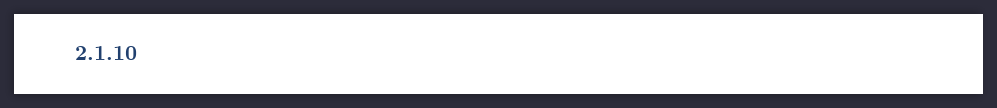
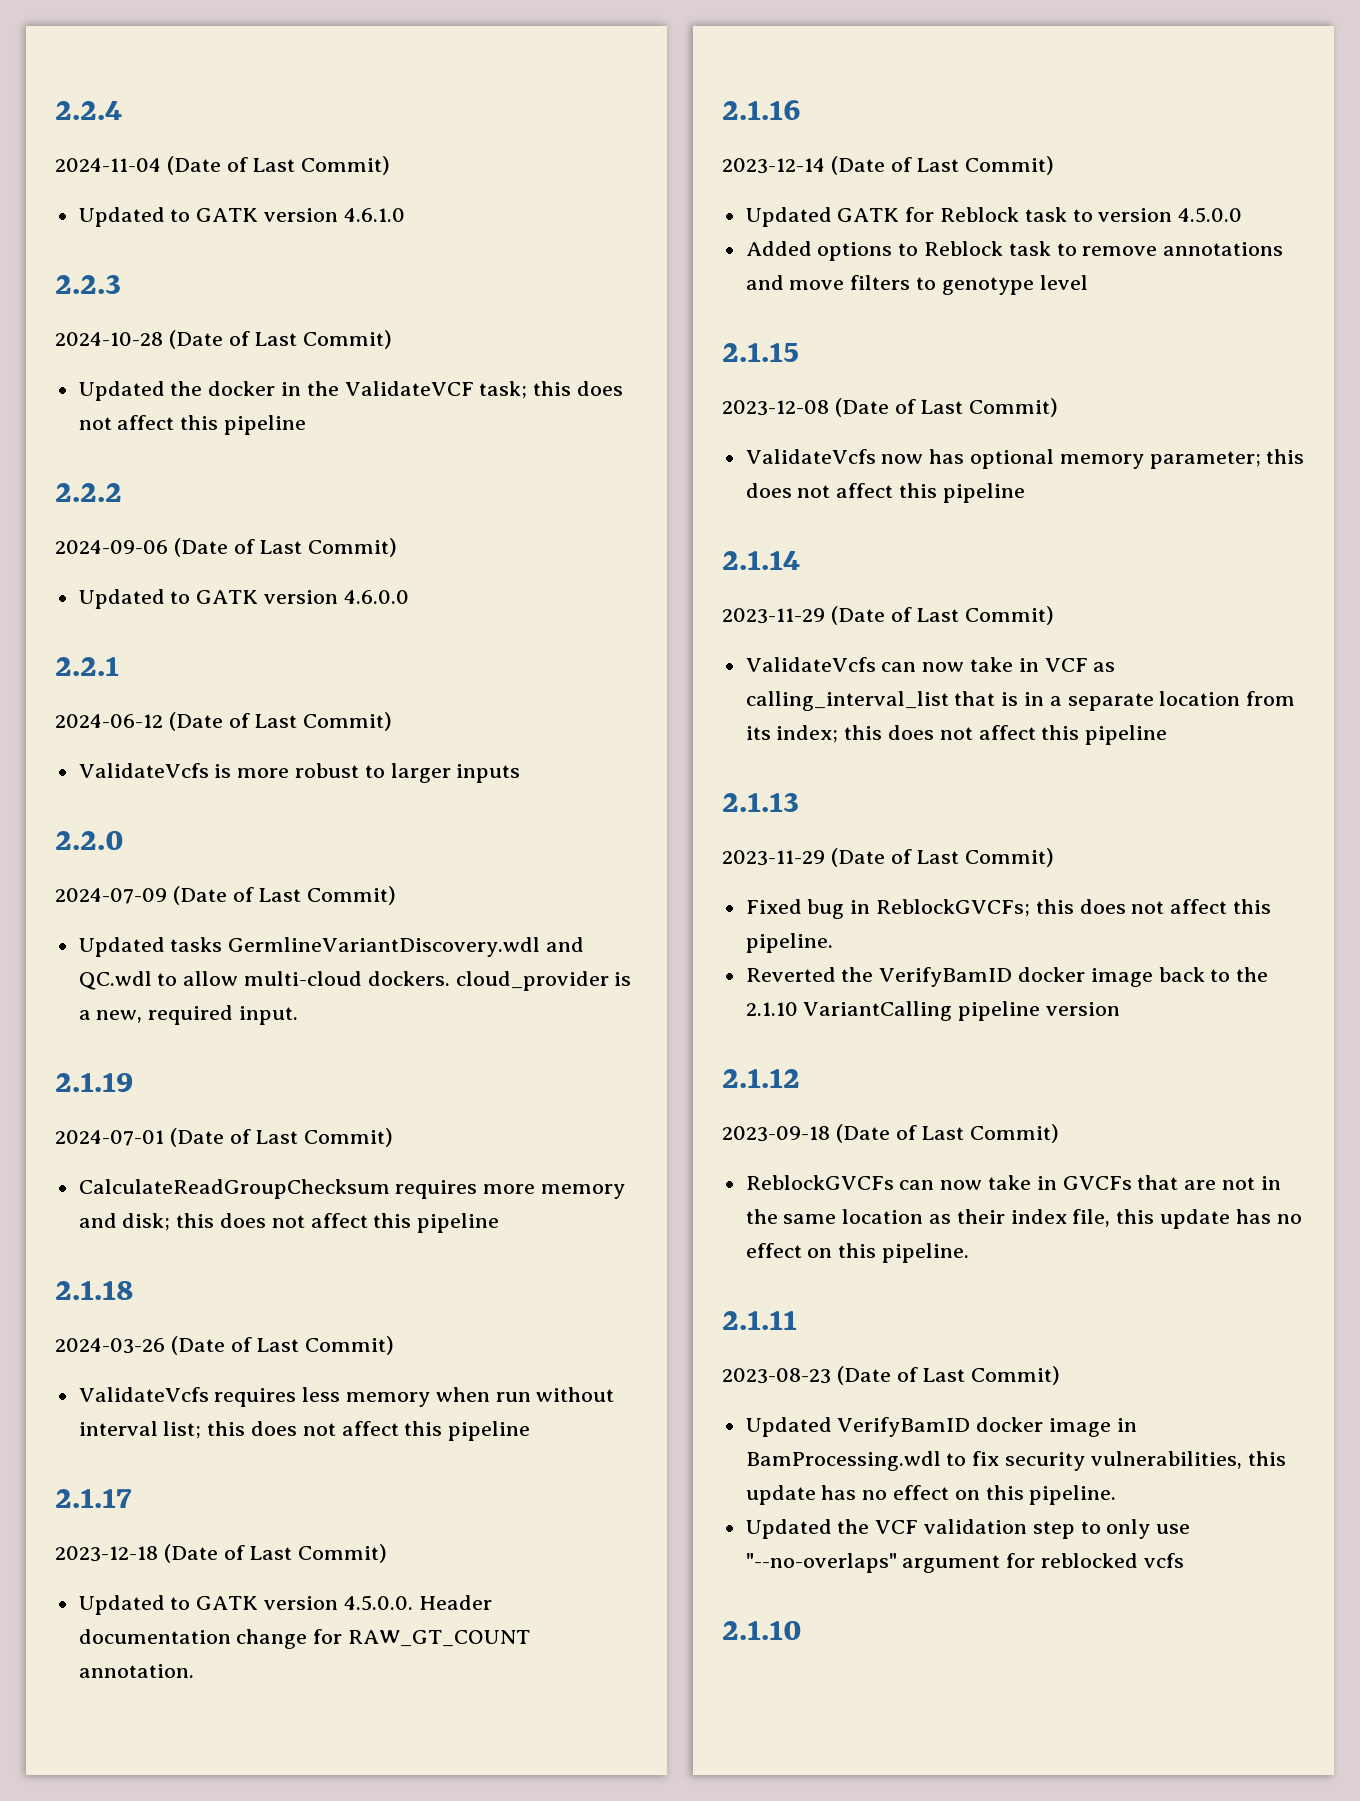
+ 2.2.4
+ 2024-11-04 (Date of Last Commit)
+ Updated to GATK version 4.6.1.0
+ 2.2.3
+ 2024-10-28 (Date of Last Commit)
+ Updated the docker in the ValidateVCF task; this does not affect this pipeline
+ 2.2.2
+ 2024-09-06 (Date of Last Commit)
+ Updated to GATK version 4.6.0.0
+ 2.2.1
+ 2024-06-12 (Date of Last Commit)
+ ValidateVcfs is more robust to larger inputs
+ 2.2.0
+ 2024-07-09 (Date of Last Commit)
+ Updated tasks GermlineVariantDiscovery.wdl and QC.wdl to allow multi-cloud dockers. cloud_provider is a new, required input.
+ 2.1.19
+ 2024-07-01 (Date of Last Commit)
+ CalculateReadGroupChecksum requires more memory and disk; this does not affect this pipeline
+ 2.1.18
+ 2024-03-26 (Date of Last Commit)
+ ValidateVcfs requires less memory when run without interval list; this does not affect this pipeline
+ 2.1.17
+ 2023-12-18 (Date of Last Commit)
+ Updated to GATK version 4.5.0.0. Header documentation change for RAW_GT_COUNT annotation.
+ 2.1.16
+ 2023-12-14 (Date of Last Commit)
+ Updated GATK for Reblock task to version 4.5.0.0
+ Added options to Reblock task to remove annotations and move filters to genotype level
+ 2.1.15
+ 2023-12-08 (Date of Last Commit)
+ ValidateVcfs now has optional memory parameter; this does not affect this pipeline
+ 2.1.14
+ 2023-11-29 (Date of Last Commit)
+ ValidateVcfs can now take in VCF as calling_interval_list that is in a separate location from its index; this does not affect this pipeline
+ 2.1.13
+ 2023-11-29 (Date of Last Commit)
+ Fixed bug in ReblockGVCFs; this does not affect this pipeline.
+ Reverted the VerifyBamID docker image back to the 2.1.10 VariantCalling pipeline version
+ 2.1.12
+ 2023-09-18 (Date of Last Commit)
+ ReblockGVCFs can now take in GVCFs that are not in the same location as their index file, this update has no effect on this pipeline.
+ 2.1.11
+ 2023-08-23 (Date of Last Commit)
+ Updated VerifyBamID docker image in BamProcessing.wdl to fix security vulnerabilities, this update has no effect on this pipeline.
+ Updated the VCF validation step to only use "--no-overlaps" argument for reblocked vcfs

